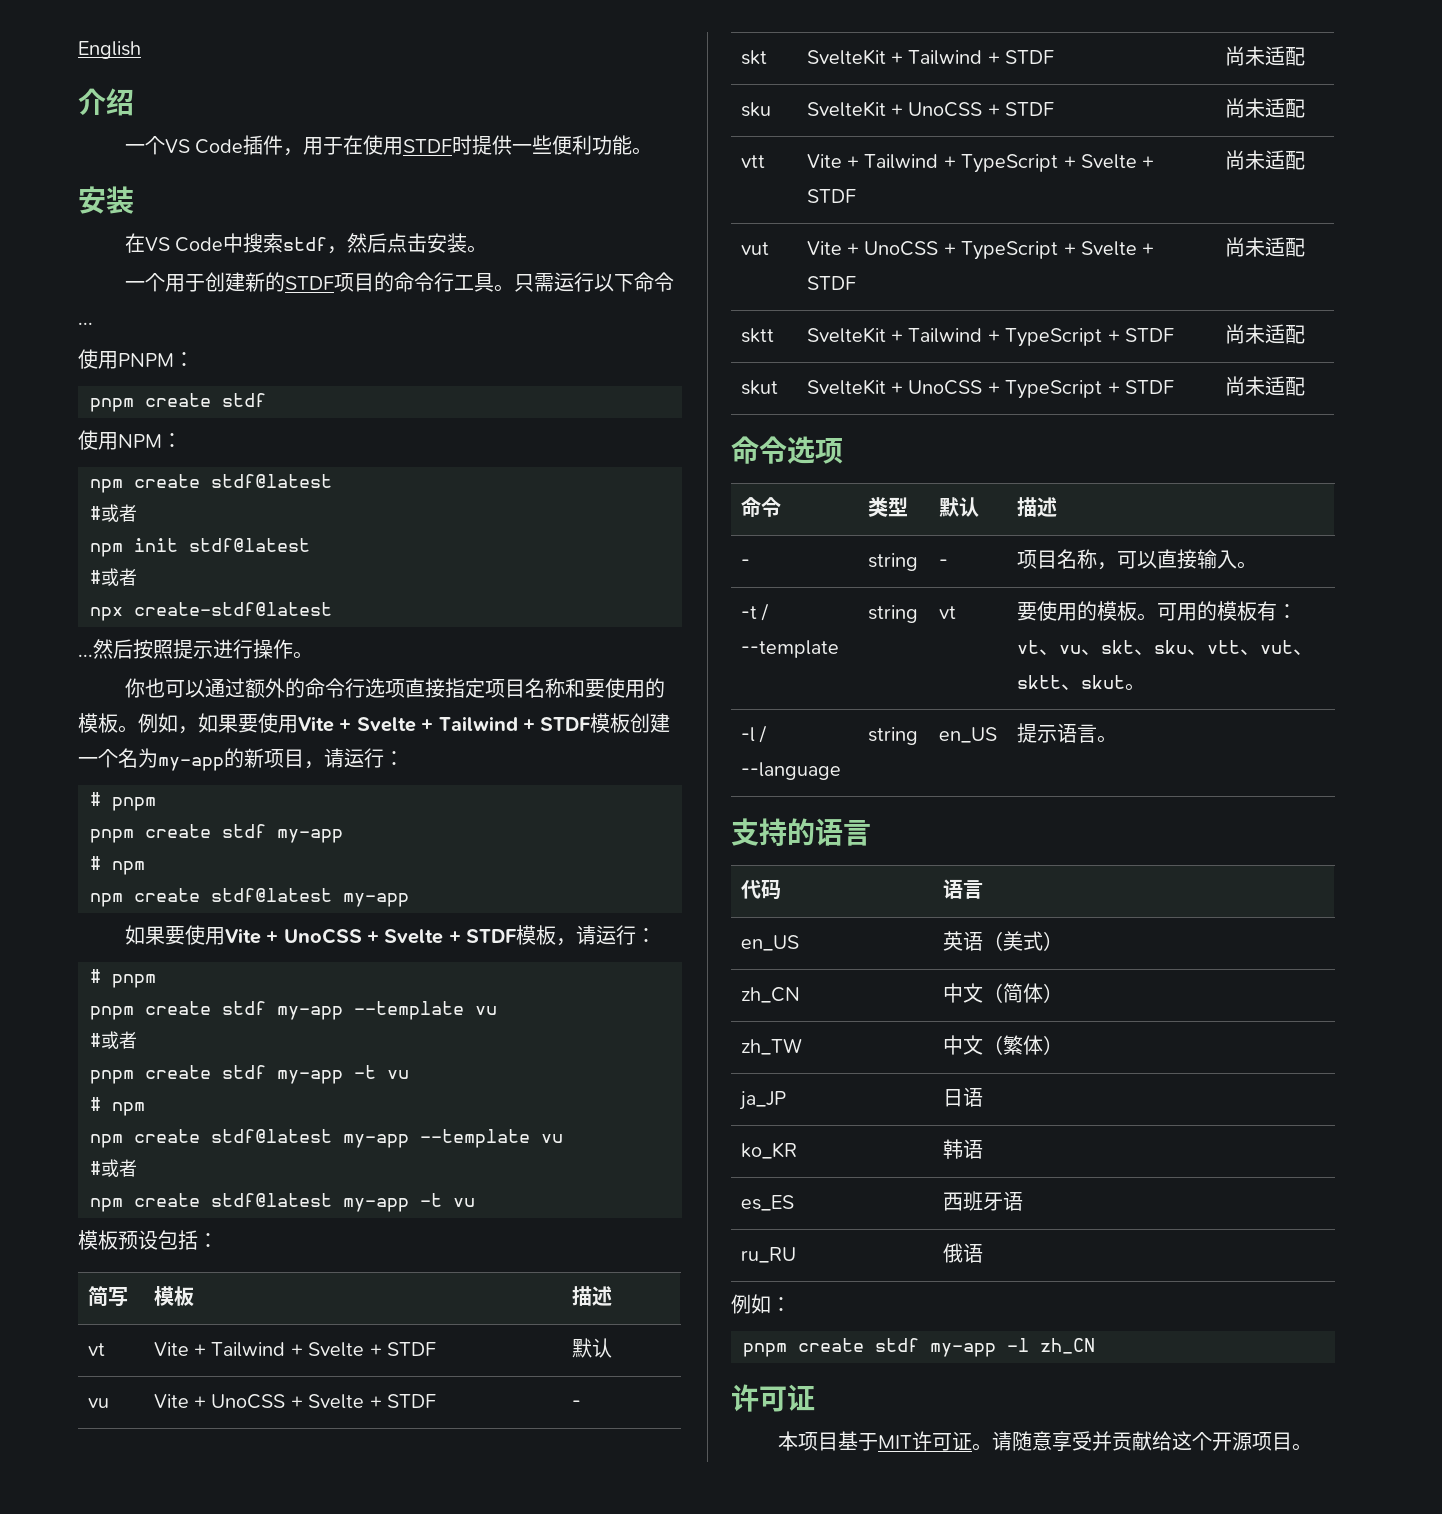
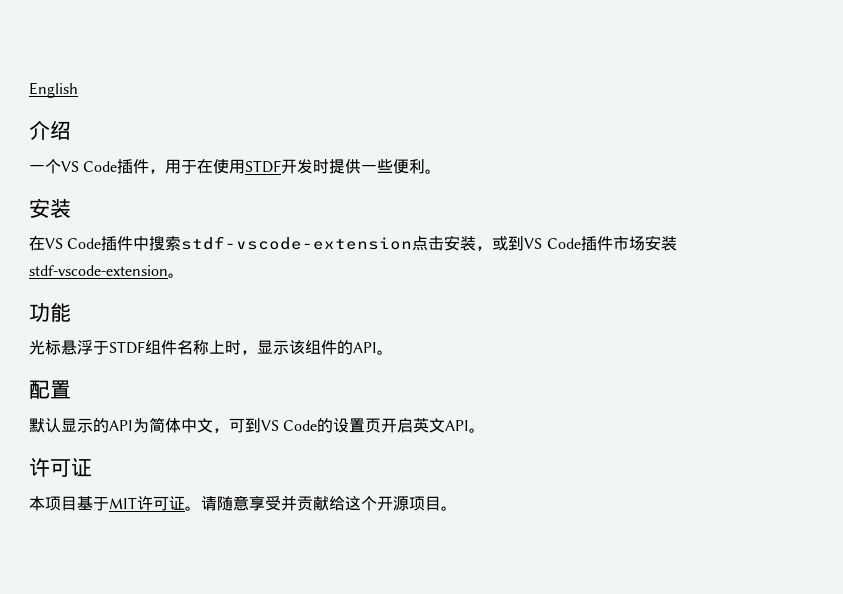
- 一个VS Code插件，用于在使用STDF时提供一些便利功能。
+ 一个VS Code插件，用于在使用STDF开发时提供一些便利。
- 在VS Code中搜索stdf，然后点击安装。
- 一个用于创建新的STDF项目的命令行工具。只需运行以下命令...
- 使用PNPM：
- pnpm create stdf
- 使用NPM：
- npm create stdf@latest
- #或者
- npm init stdf@latest
- #或者
- npx create-stdf@latest
- ...然后按照提示进行操作。
- 你也可以通过额外的命令行选项直接指定项目名称和要使用的模板。例如，如果要使用Vite + Svelte + Tailwind + STDF模板创建一个名为my-app的新项目，请运行：
- # pnpm
- pnpm create stdf my-app
- # npm
- npm create stdf@latest my-app
- 如果要使用Vite + UnoCSS + Svelte + STDF模板，请运行：
- # pnpm
- pnpm create stdf my-app --template vu
- #或者
- pnpm create stdf my-app -t vu
- # npm
- npm create stdf@latest my-app --template vu
- #或者
- npm create stdf@latest my-app -t vu
- 模板预设包括：
- 简写 | 模板 | 描述
- vt | Vite + Tailwind + Svelte + STDF | 默认
- vu | Vite + UnoCSS + Svelte + STDF | -
- skt | SvelteKit + Tailwind + STDF | 尚未适配
- sku | SvelteKit + UnoCSS + STDF | 尚未适配
- vtt | Vite + Tailwind + TypeScript + Svelte + STDF | 尚未适配
- vut | Vite + UnoCSS + TypeScript + Svelte + STDF | 尚未适配
- sktt | SvelteKit + Tailwind + TypeScript + STDF | 尚未适配
- skut | SvelteKit + UnoCSS + TypeScript + STDF | 尚未适配
- 命令选项
- 命令 | 类型 | 默认 | 描述
- - | string | - | 项目名称，可以直接输入。
- -t / --template | string | vt | 要使用的模板。可用的模板有：vt、vu、skt、sku、vtt、vut、sktt、skut。
- -l / --language | string | en_US | 提示语言。
- 支持的语言
- 代码 | 语言
- en_US | 英语（美式）
- zh_CN | 中文（简体）
- zh_TW | 中文（繁体）
- ja_JP | 日语
- ko_KR | 韩语
- es_ES | 西班牙语
- ru_RU | 俄语
- 例如：
- pnpm create stdf my-app -l zh_CN
+ 在VS Code插件中搜索stdf-vscode-extension点击安装，或到VS Code插件市场安装stdf-vscode-extension。
+ 功能
+ 光标悬浮于STDF组件名称上时，显示该组件的API。
+ 配置
+ 默认显示的API为简体中文，可到VS Code的设置页开启英文API。

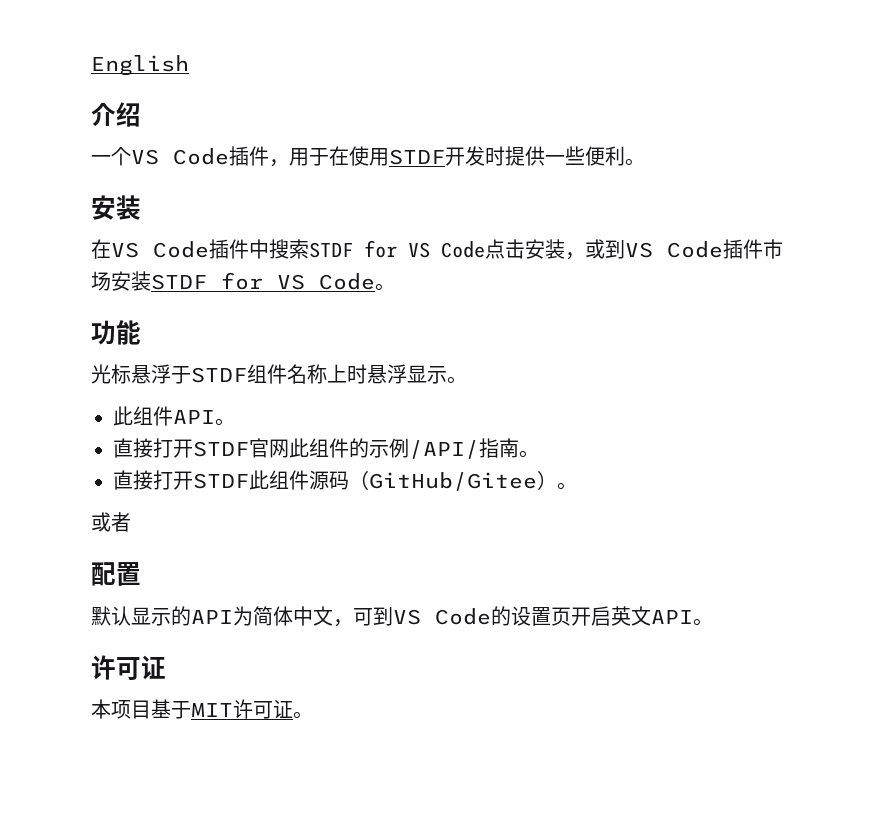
- 在VS Code插件中搜索stdf-vscode-extension点击安装，或到VS Code插件市场安装stdf-vscode-extension。
+ 在VS Code插件中搜索STDF for VS Code点击安装，或到VS Code插件市场安装STDF for VS Code。
- 光标悬浮于STDF组件名称上时，显示该组件的API。
+ 光标悬浮于STDF组件名称上时悬浮显示。
+ 此组件API。
+ 直接打开STDF官网此组件的示例/API/指南。
+ 直接打开STDF此组件源码（GitHub/Gitee）。
+ 或者
- 请随意享受并贡献给这个开源项目。

